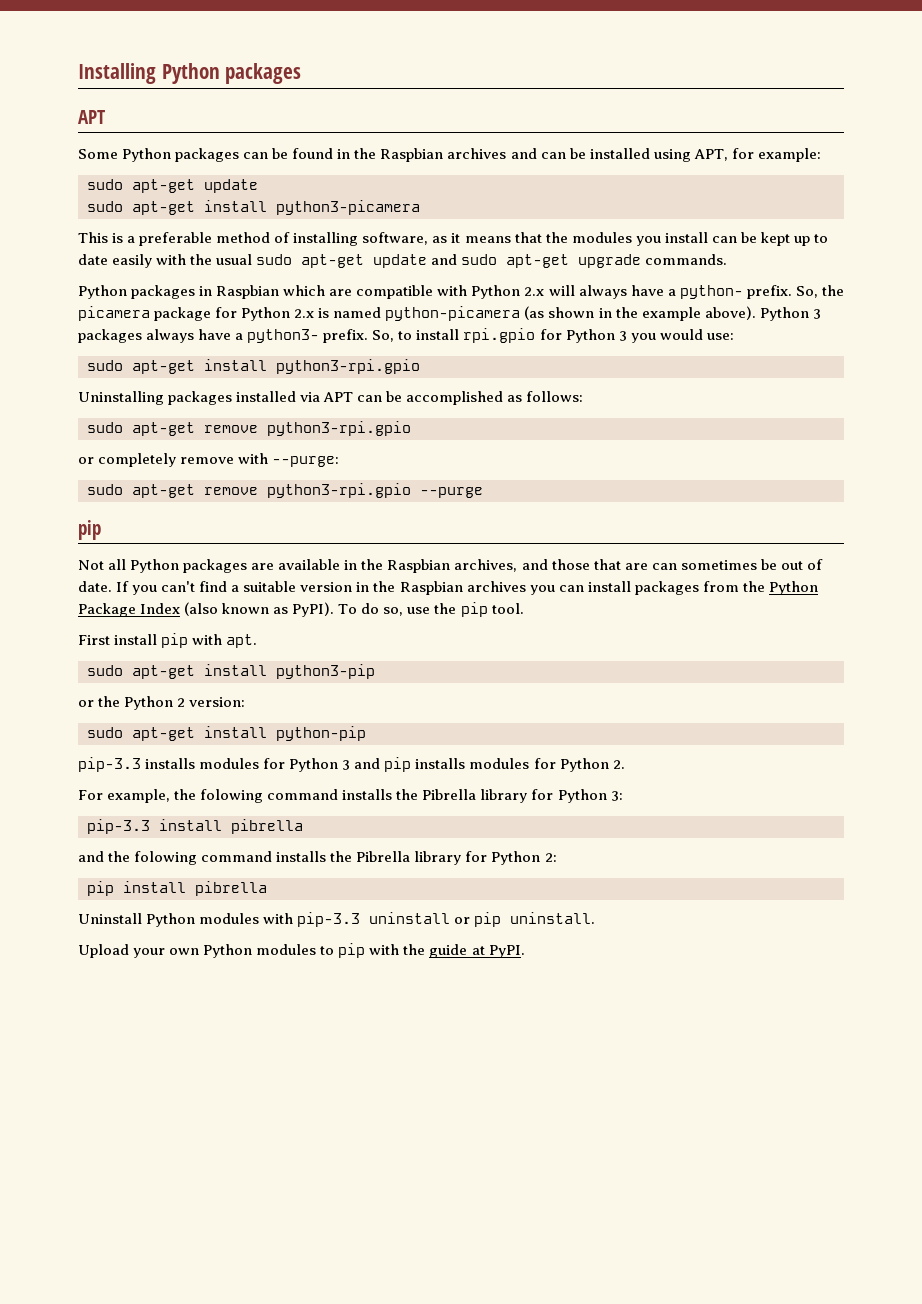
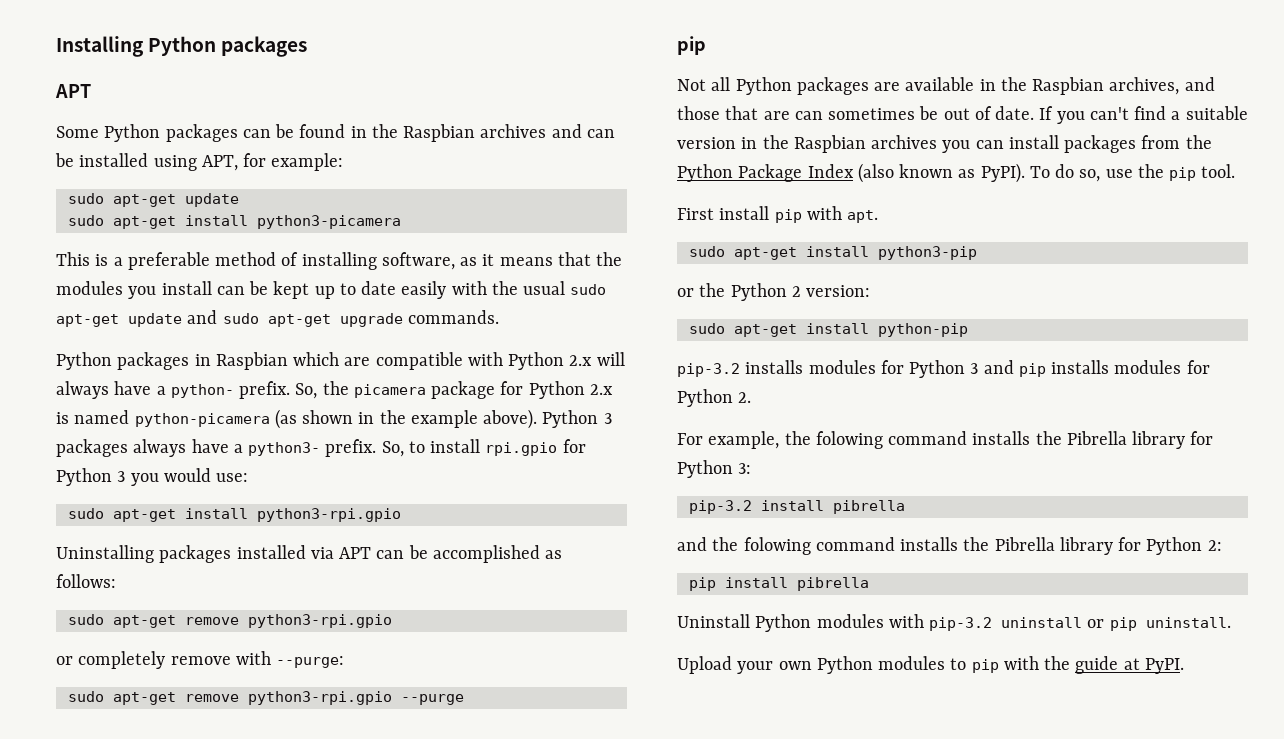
- pip-3.3 installs modules for Python 3 and pip installs modules for Python 2.
+ pip-3.2 installs modules for Python 3 and pip installs modules for Python 2.
- pip-3.3 install pibrella
+ pip-3.2 install pibrella
- Uninstall Python modules with pip-3.3 uninstall or pip uninstall.
+ Uninstall Python modules with pip-3.2 uninstall or pip uninstall.

